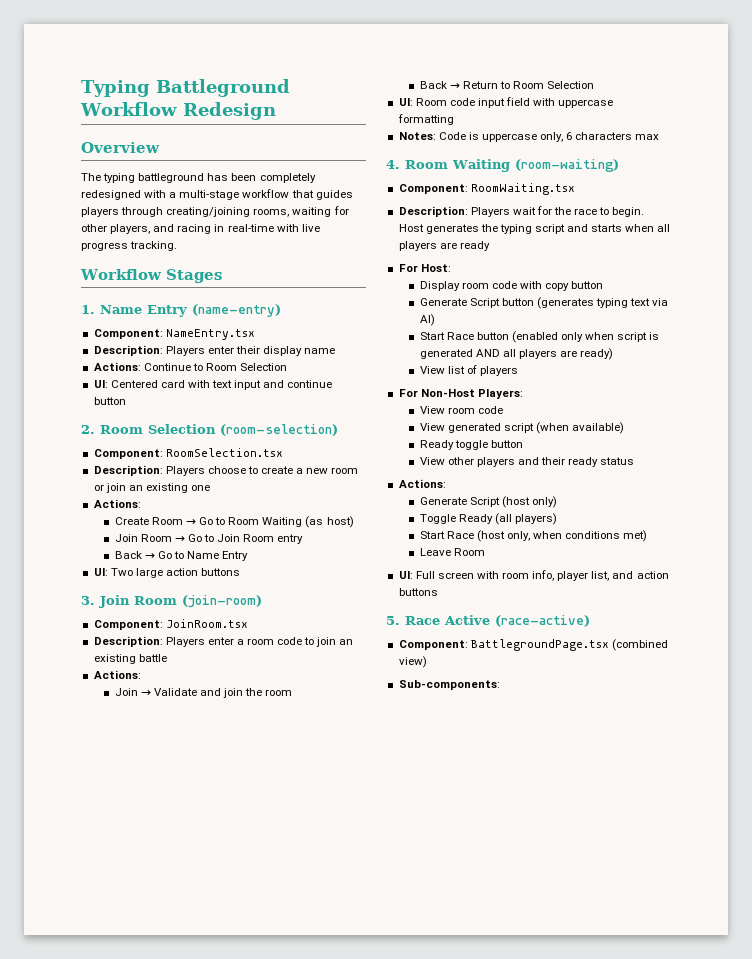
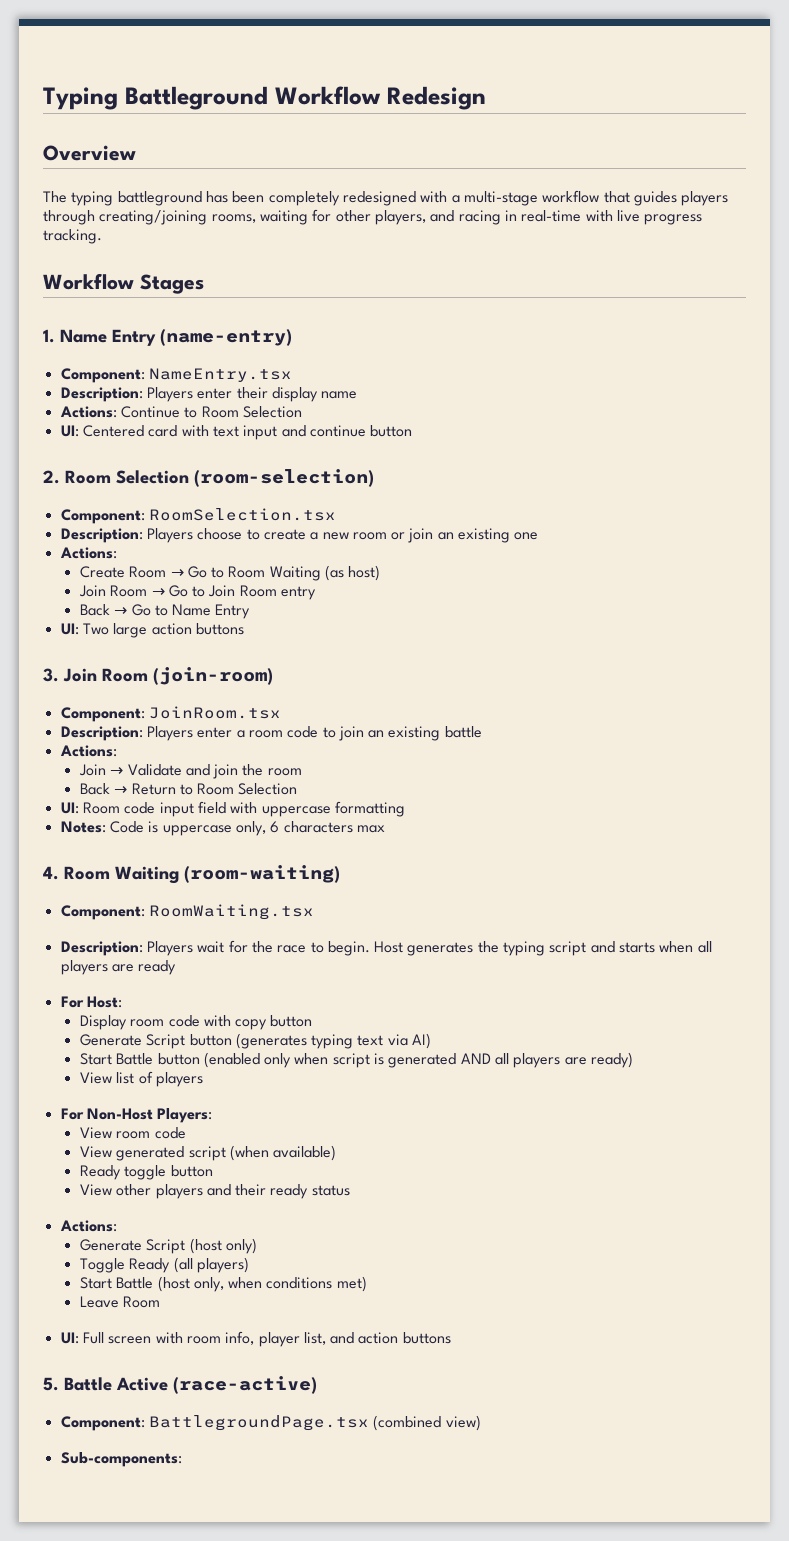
- Start Race button (enabled only when script is generated AND all players are ready)
+ Start Battle button (enabled only when script is generated AND all players are ready)
- Start Race (host only, when conditions met)
+ Start Battle (host only, when conditions met)
- 5. Race Active (race-active)
+ 5. Battle Active (race-active)

